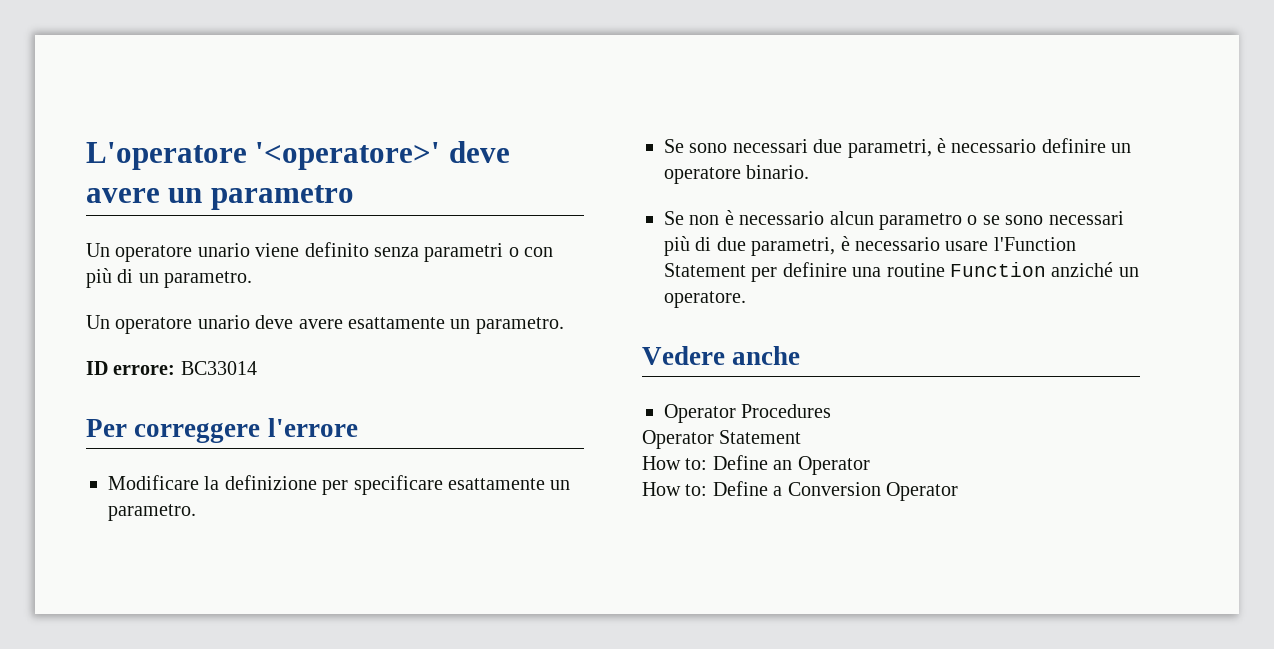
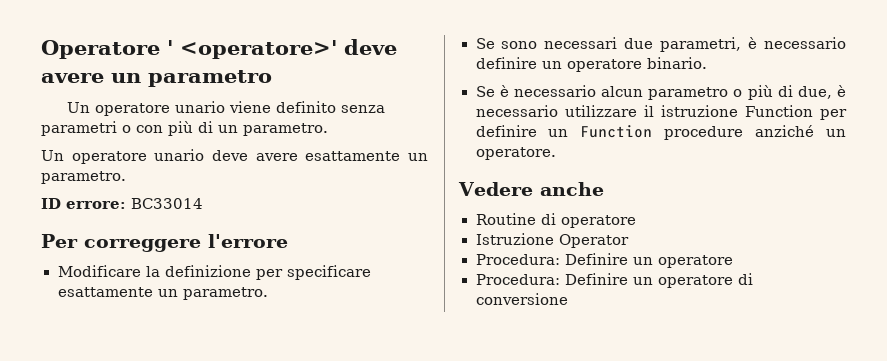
- L'operatore '<operatore>' deve avere un parametro
+ Operatore ' <operatore>' deve avere un parametro
- Se non è necessario alcun parametro o se sono necessari più di due parametri, è necessario usare l'Function Statement per definire una routine Function anziché un operatore.
+ Se è necessario alcun parametro o più di due, è necessario utilizzare il istruzione Function per definire un Function procedure anziché un operatore.
- Operator Procedures
- Operator Statement
- How to: Define an Operator
- How to: Define a Conversion Operator
+ Routine di operatore
+ Istruzione Operator
+ Procedura: Definire un operatore
+ Procedura: Definire un operatore di conversione

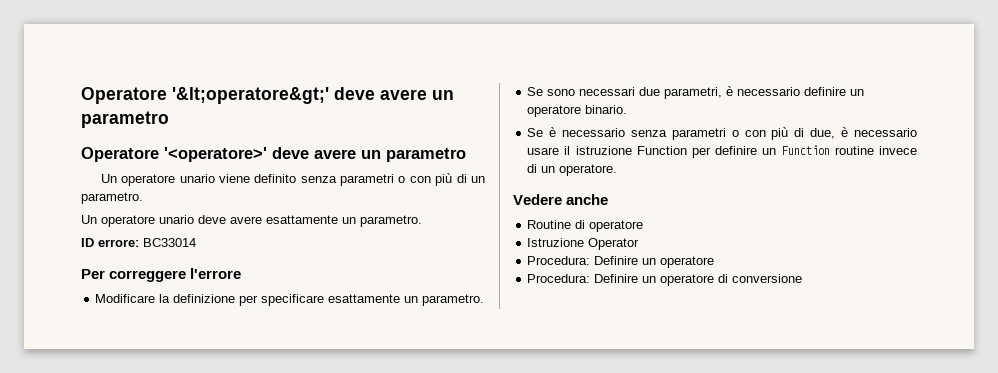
- Operatore ' <operatore>' deve avere un parametro
+ Operatore '&lt;operatore&gt;' deve avere un parametro
+ Operatore '<operatore>' deve avere un parametro
- Se è necessario alcun parametro o più di due, è necessario utilizzare il istruzione Function per definire un Function procedure anziché un operatore.
+ Se è necessario senza parametri o con più di due, è necessario usare il istruzione Function per definire un Function routine invece di un operatore.

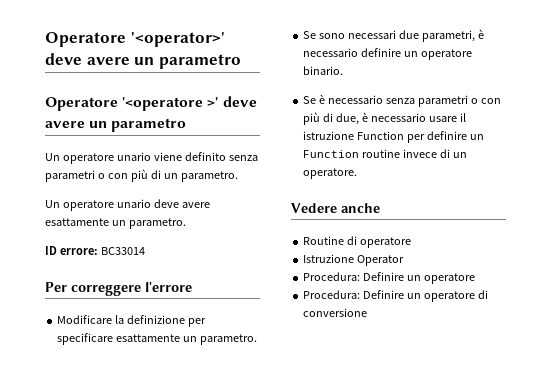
- Operatore '&lt;operatore&gt;' deve avere un parametro
+ Operatore '<operator>' deve avere un parametro
- Operatore '<operatore>' deve avere un parametro
+ Operatore '<operatore >' deve avere un parametro

